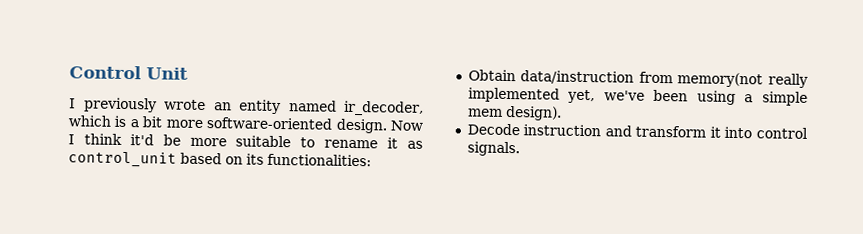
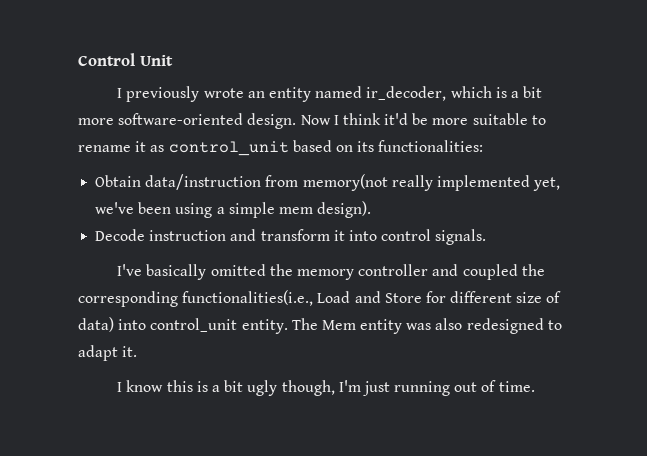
+ I've basically omitted the memory controller and coupled the corresponding functionalities(i.e., Load and Store for different size of data) into control_unit entity. The Mem entity was also redesigned to adapt it.
+ I know this is a bit ugly though, I'm just running out of time.

